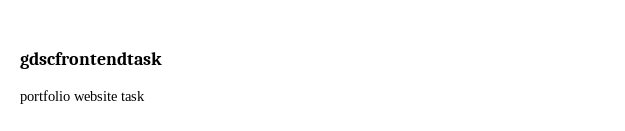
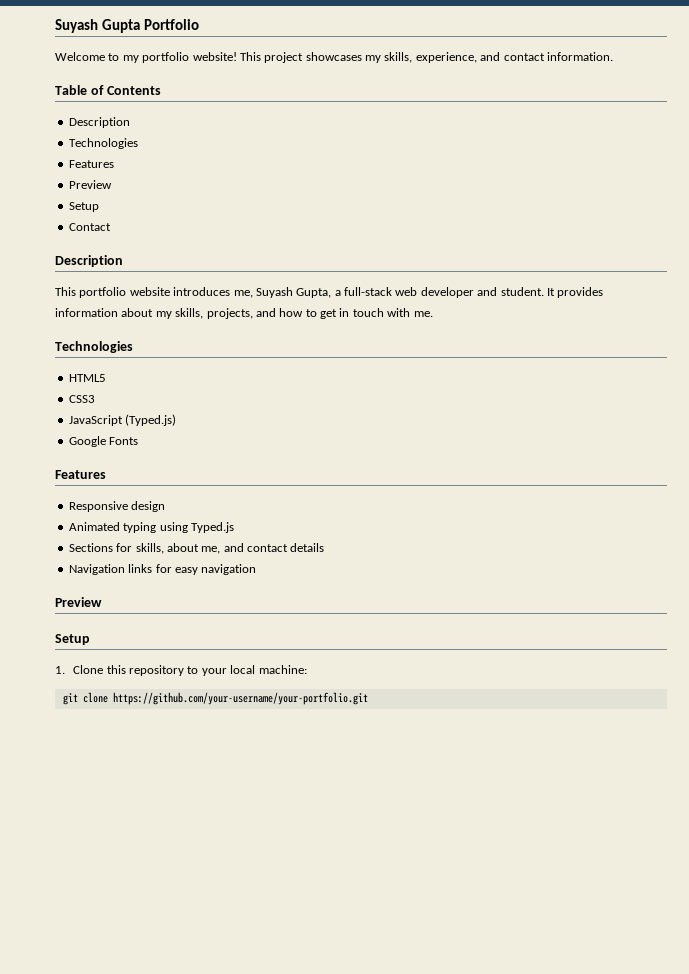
- gdscfrontendtask
- portfolio website task
+ Suyash Gupta Portfolio
+ Welcome to my portfolio website! This project showcases my skills, experience, and contact information.
+ Table of Contents
+ Description
+ Technologies
+ Features
+ Preview
+ Setup
+ Contact
+ Description
+ This portfolio website introduces me, Suyash Gupta, a full-stack web developer and student. It provides information about my skills, projects, and how to get in touch with me.
+ Technologies
+ HTML5
+ CSS3
+ JavaScript (Typed.js)
+ Google Fonts
+ Features
+ Responsive design
+ Animated typing using Typed.js
+ Sections for skills, about me, and contact details
+ Navigation links for easy navigation
+ Preview
+ Setup
+ 1. Clone this repository to your local machine:
+ git clone https://github.com/your-username/your-portfolio.git

